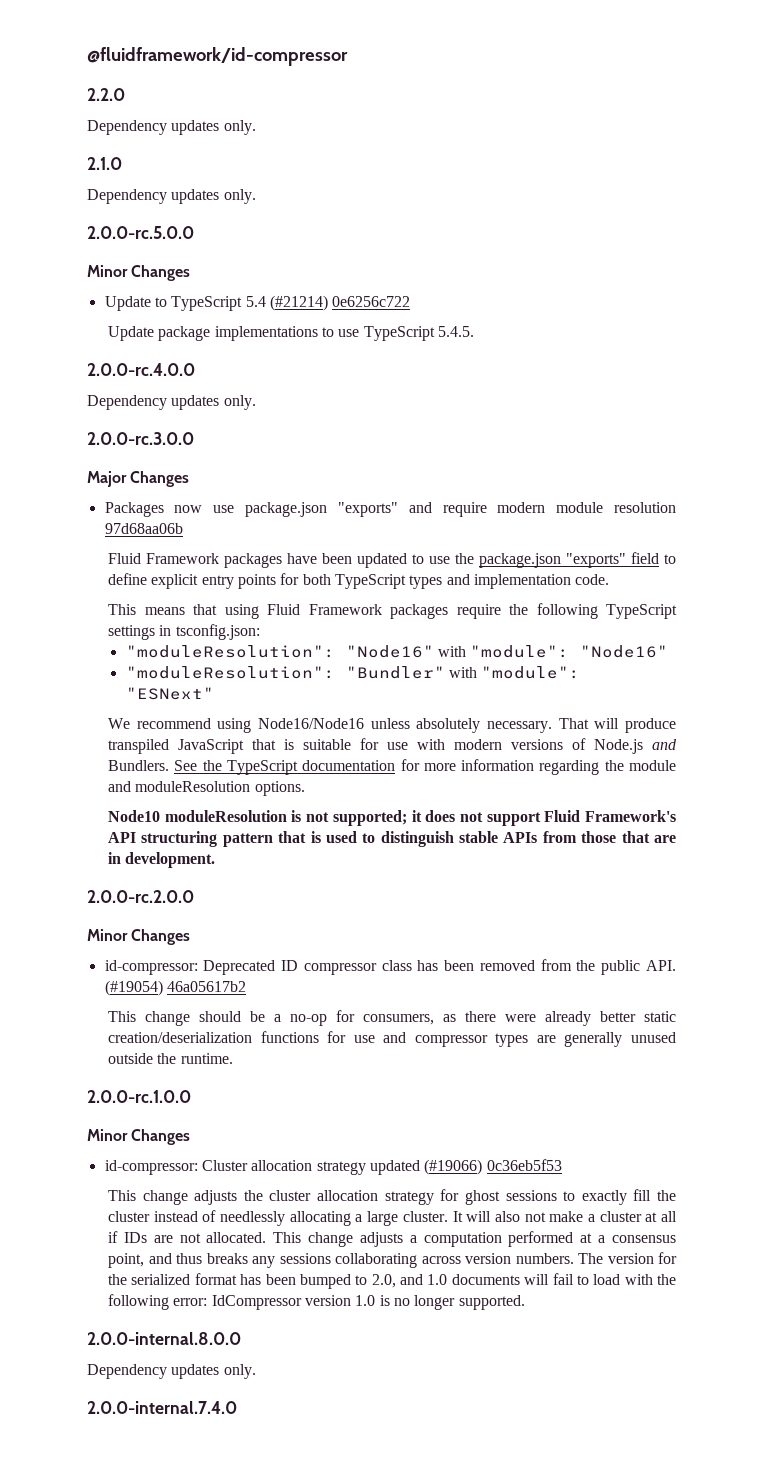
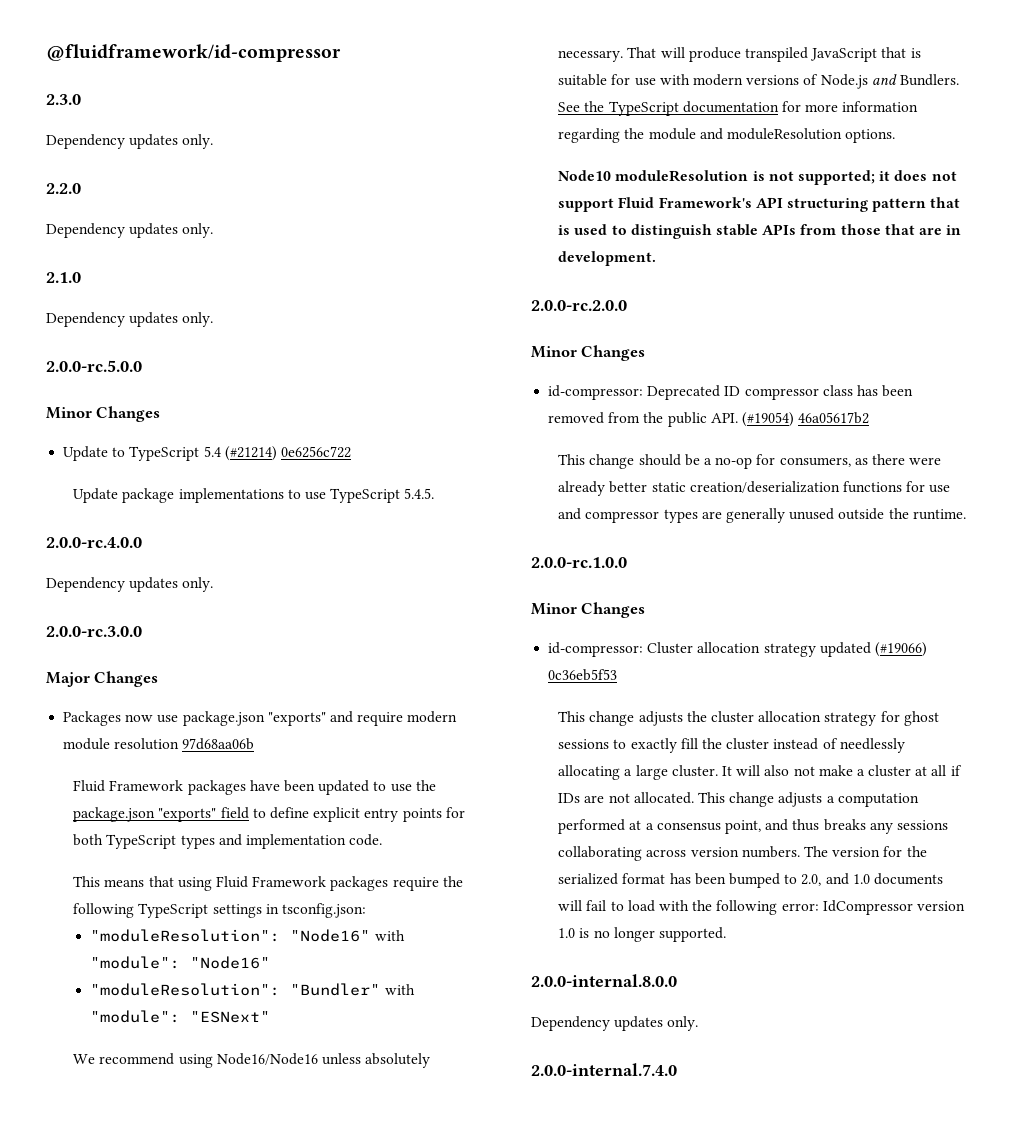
+ 2.3.0
+ Dependency updates only.

